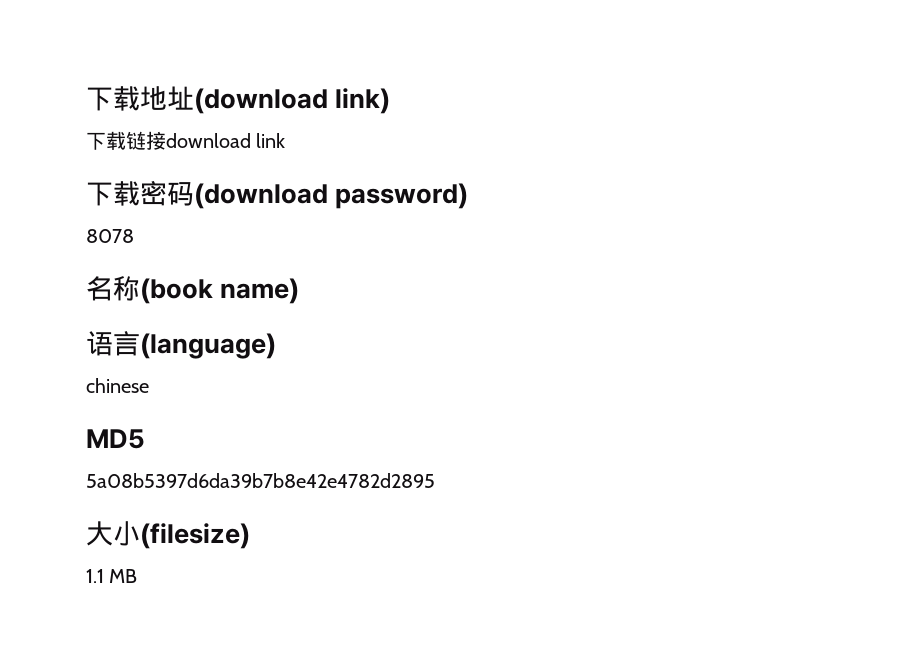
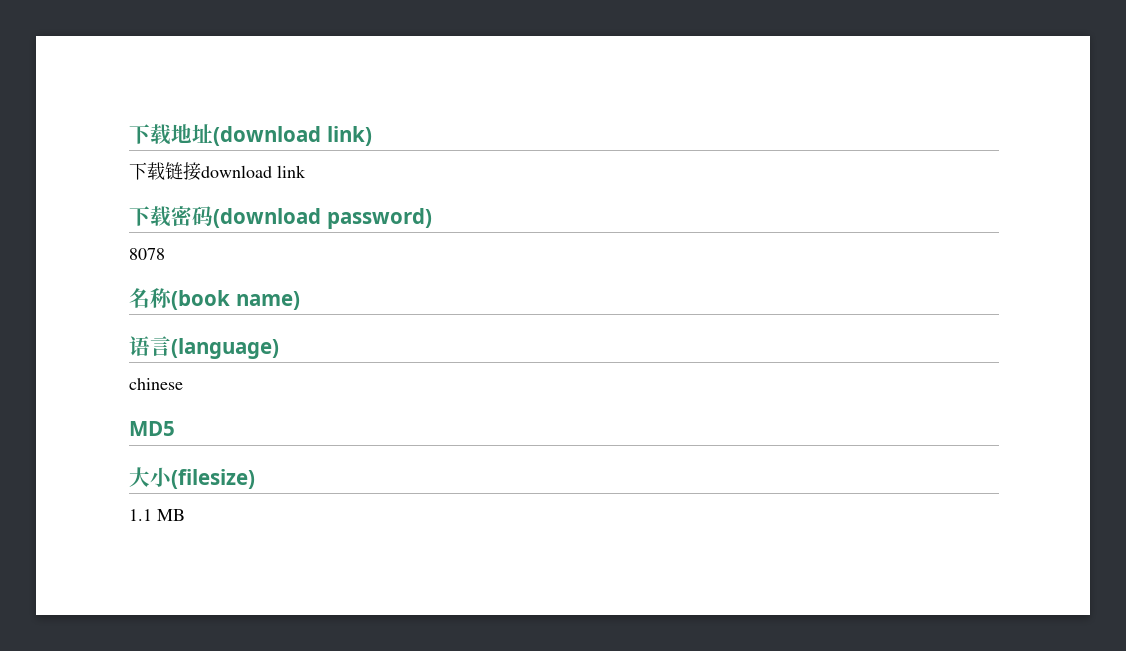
- 5a08b5397d6da39b7b8e42e4782d2895

